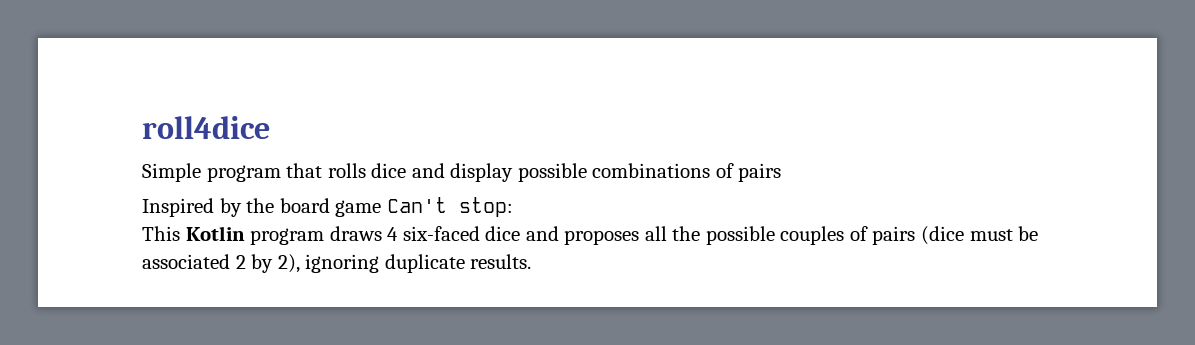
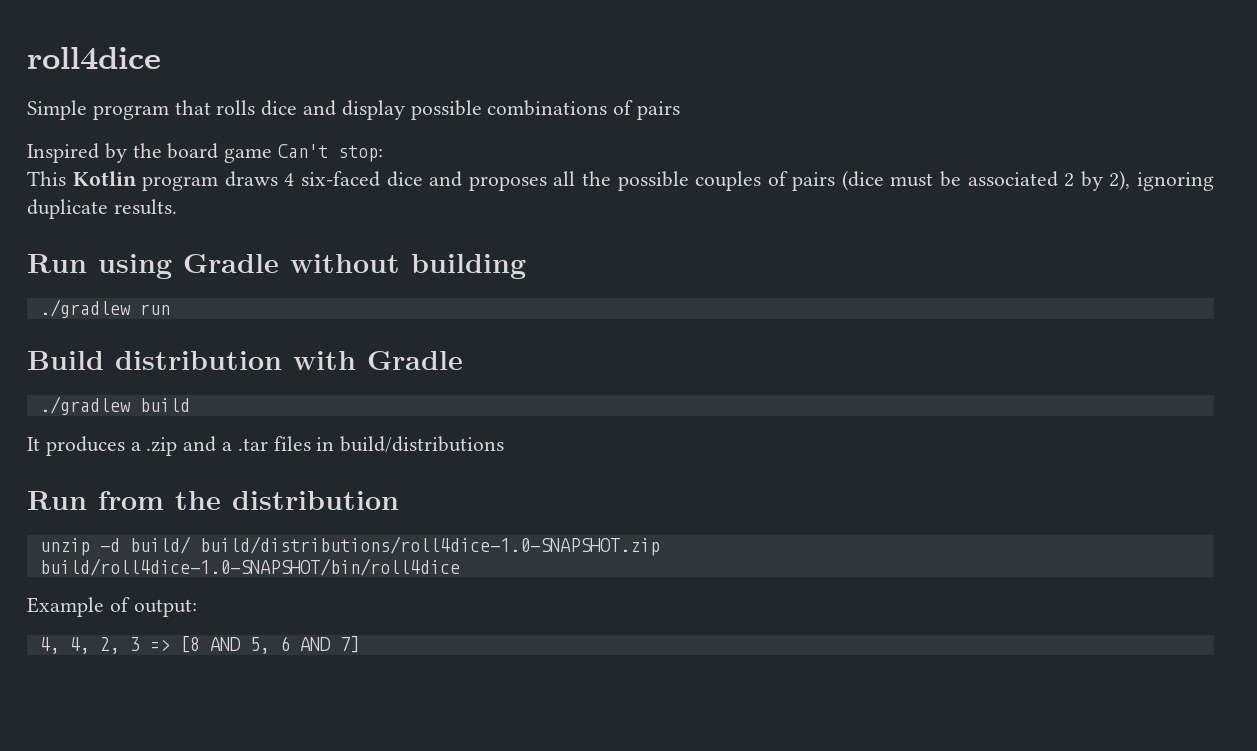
+ Run using Gradle without building
+ ./gradlew run
+ Build distribution with Gradle
+ ./gradlew build
+ It produces a .zip and a .tar files in build/distributions
+ Run from the distribution
+ unzip -d build/ build/distributions/roll4dice-1.0-SNAPSHOT.zip
+ build/roll4dice-1.0-SNAPSHOT/bin/roll4dice
+ Example of output:
+ 4, 4, 2, 3 => [8 AND 5, 6 AND 7]

